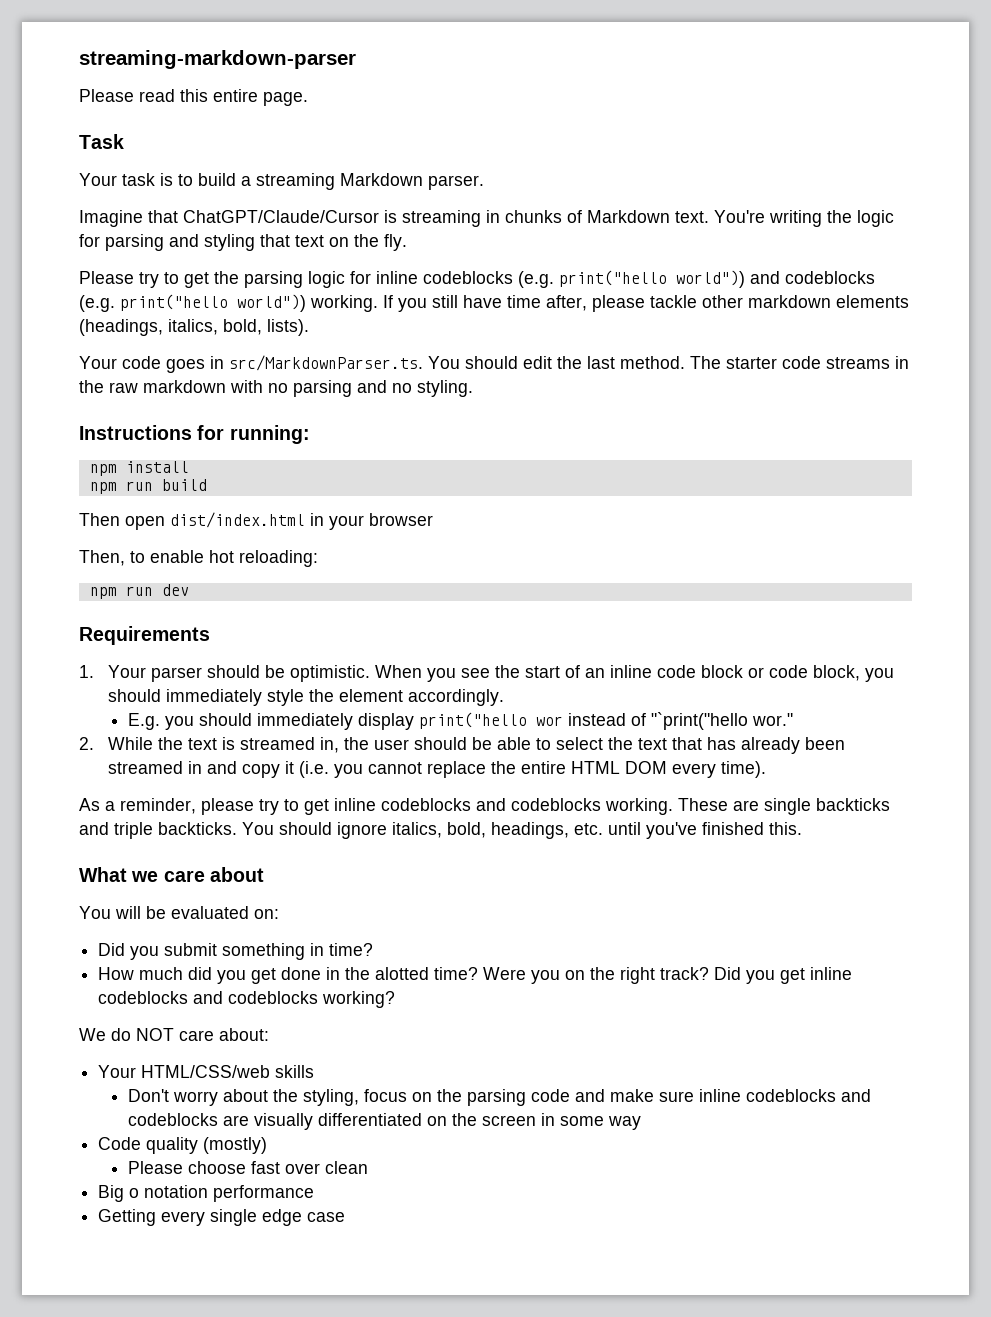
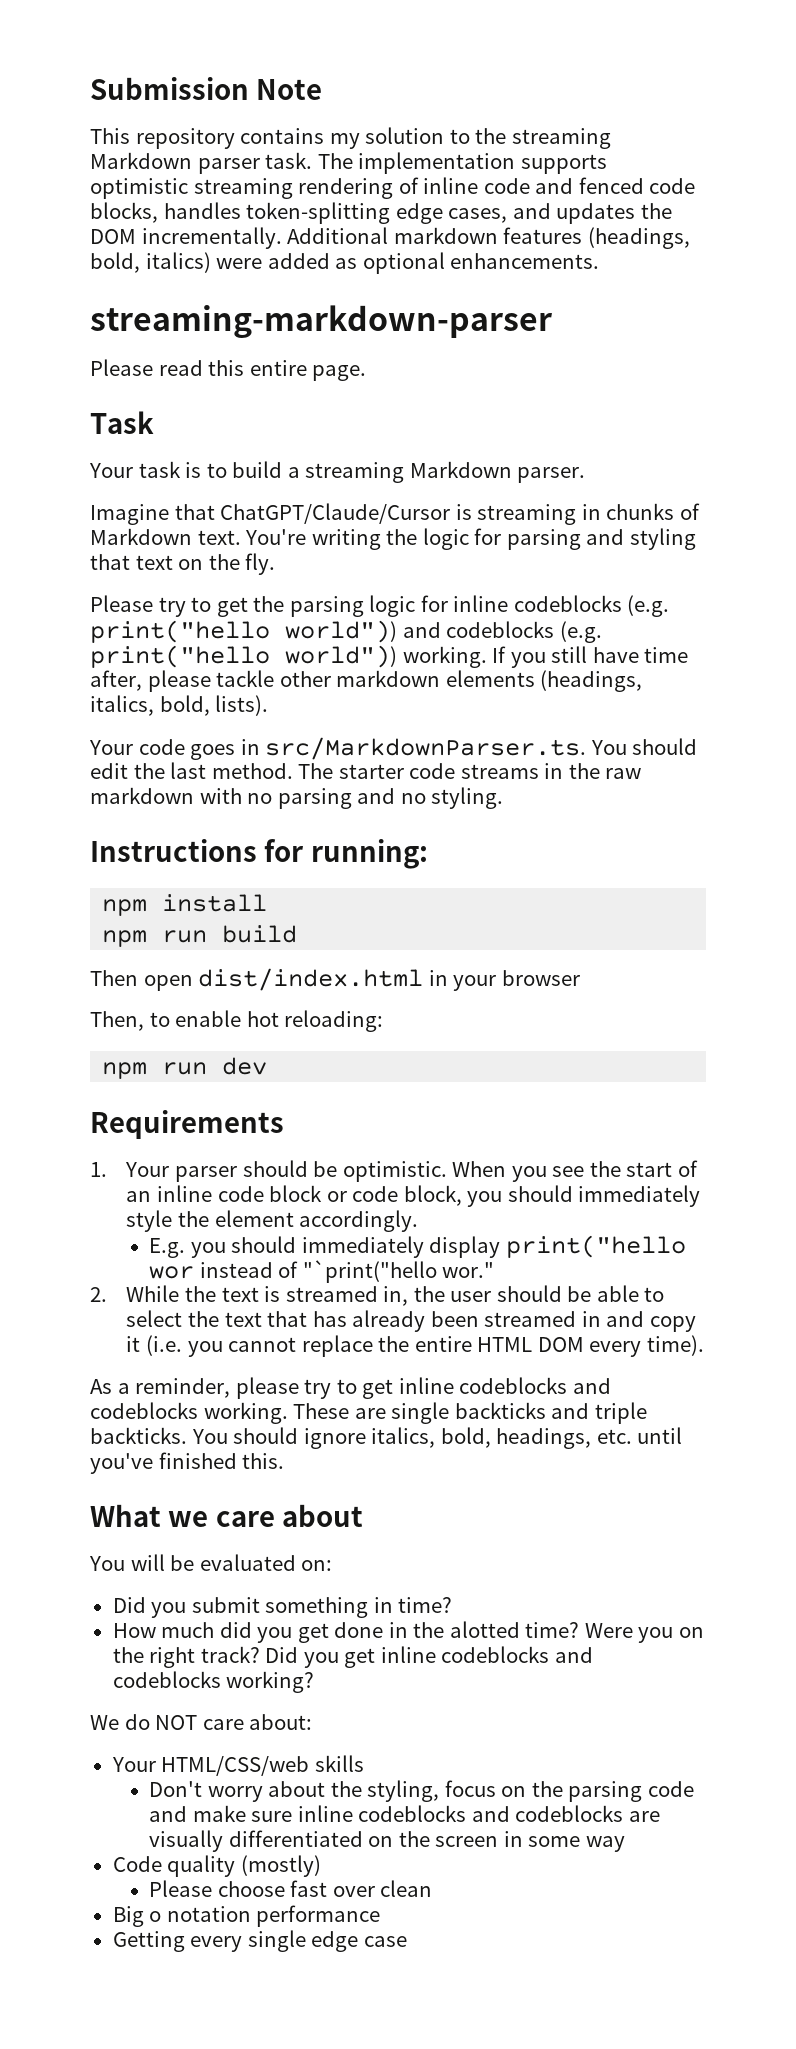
+ Submission Note
+ This repository contains my solution to the streaming Markdown parser task. The implementation supports optimistic streaming rendering of inline code and fenced code blocks, handles token-splitting edge cases, and updates the DOM incrementally. Additional markdown features (headings, bold, italics) were added as optional enhancements.

